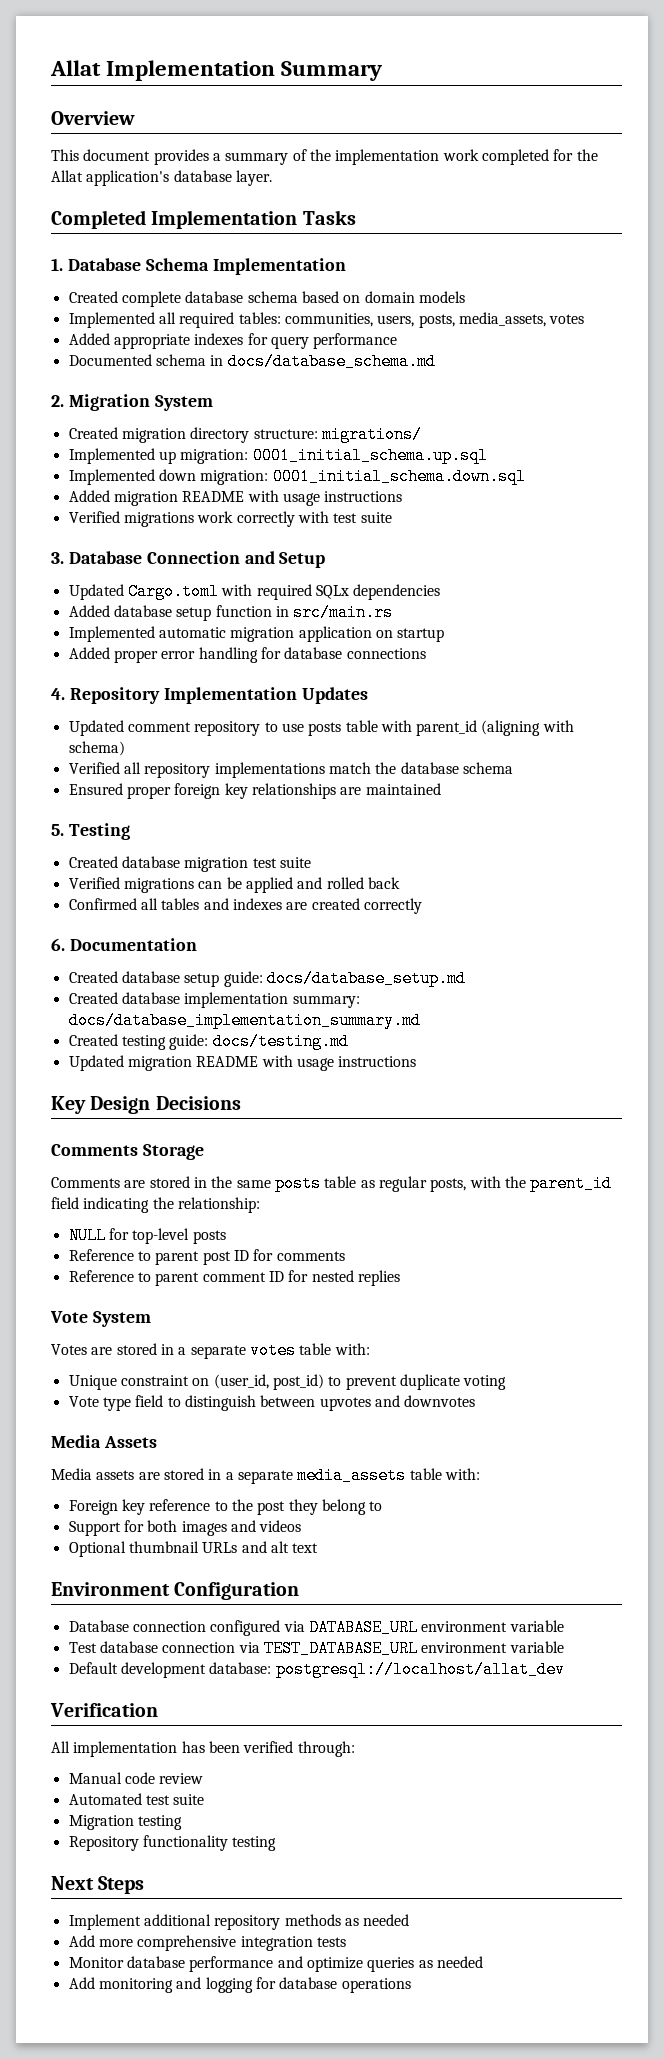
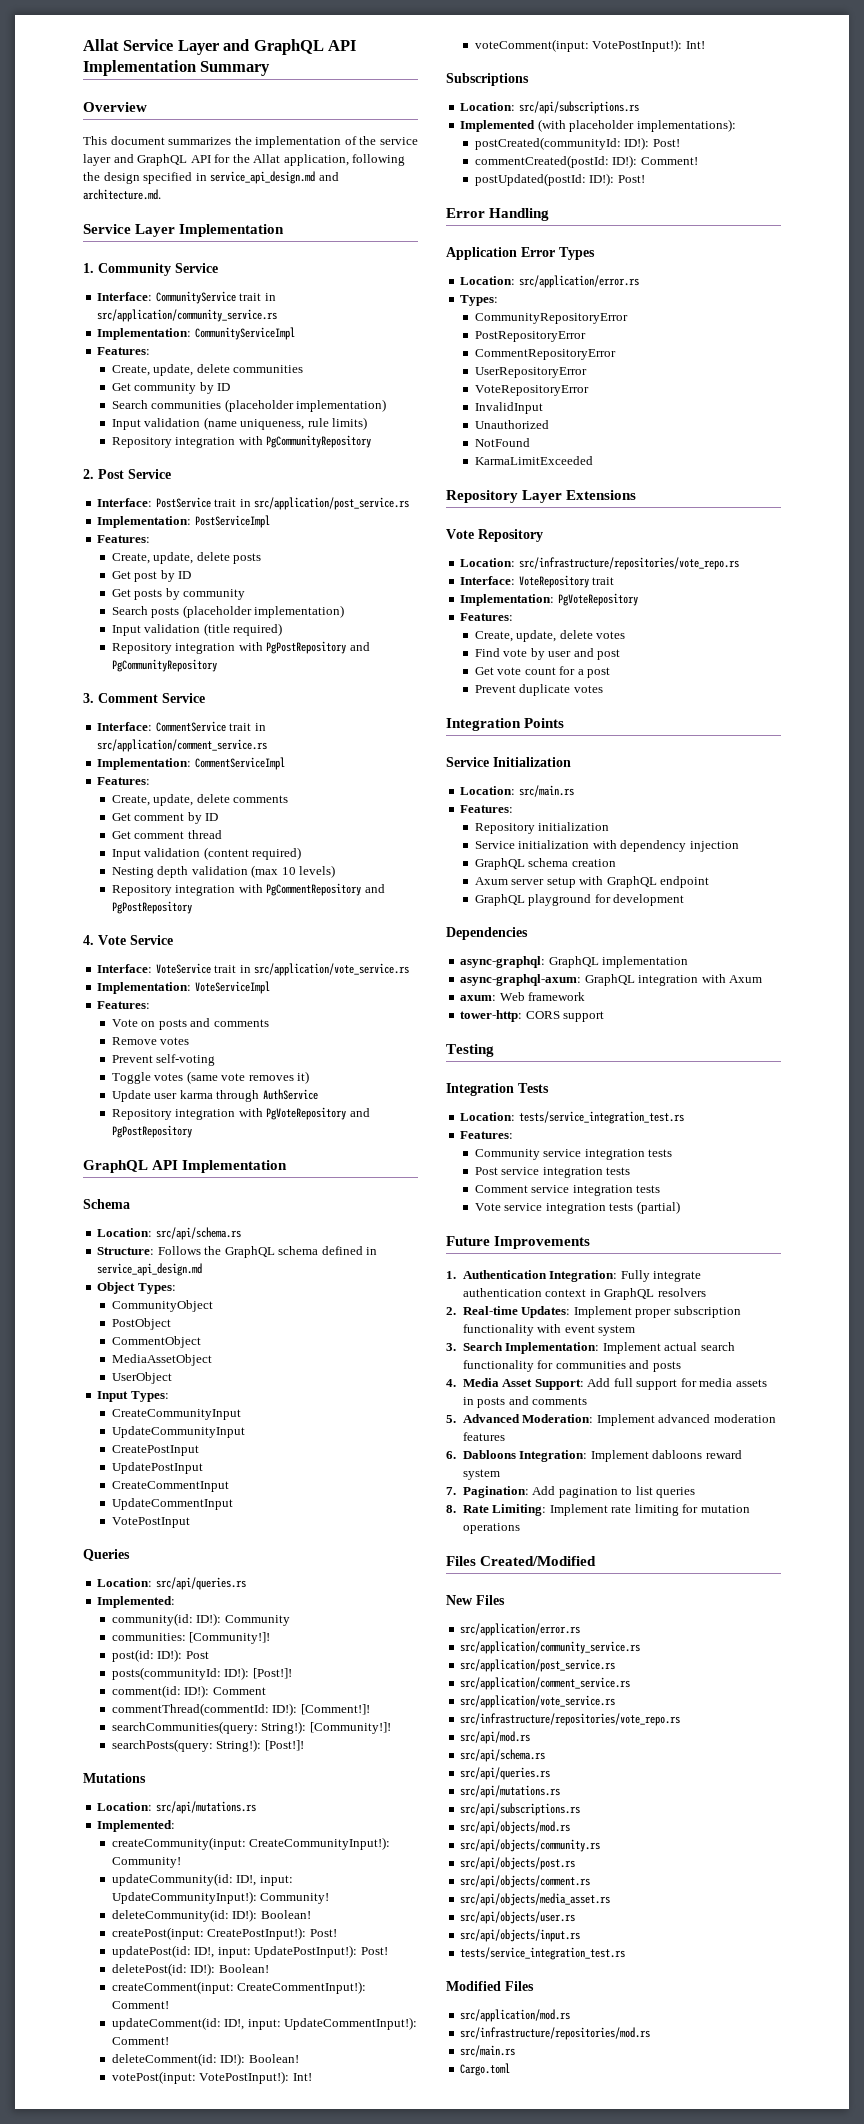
- Allat Implementation Summary
+ Allat Service Layer and GraphQL API Implementation Summary
- This document provides a summary of the implementation work completed for the Allat application's database layer.
- Completed Implementation Tasks
- 1. Database Schema Implementation
- Created complete database schema based on domain models
- Implemented all required tables: communities, users, posts, media_assets, votes
- Added appropriate indexes for query performance
- Documented schema in docs/database_schema.md
- 2. Migration System
- Created migration directory structure: migrations/
- Implemented up migration: 0001_initial_schema.up.sql
- Implemented down migration: 0001_initial_schema.down.sql
- Added migration README with usage instructions
- Verified migrations work correctly with test suite
- 3. Database Connection and Setup
- Updated Cargo.toml with required SQLx dependencies
- Added database setup function in src/main.rs
- Implemented automatic migration application on startup
- Added proper error handling for database connections
- 4. Repository Implementation Updates
- Updated comment repository to use posts table with parent_id (aligning with schema)
- Verified all repository implementations match the database schema
- Ensured proper foreign key relationships are maintained
- 5. Testing
- Created database migration test suite
- Verified migrations can be applied and rolled back
- Confirmed all tables and indexes are created correctly
- 6. Documentation
- Created database setup guide: docs/database_setup.md
- Created database implementation summary: docs/database_implementation_summary.md
- Created testing guide: docs/testing.md
- Updated migration README with usage instructions
- Key Design Decisions
- Comments Storage
- Comments are stored in the same posts table as regular posts, with the parent_id field indicating the relationship:
- NULL for top-level posts
- Reference to parent post ID for comments
- Reference to parent comment ID for nested replies
- Vote System
- Votes are stored in a separate votes table with:
- Unique constraint on (user_id, post_id) to prevent duplicate voting
- Vote type field to distinguish between upvotes and downvotes
- Media Assets
- Media assets are stored in a separate media_assets table with:
- Foreign key reference to the post they belong to
- Support for both images and videos
- Optional thumbnail URLs and alt text
- Environment Configuration
- Database connection configured via DATABASE_URL environment variable
- Test database connection via TEST_DATABASE_URL environment variable
- Default development database: postgresql://localhost/allat_dev
- Verification
- All implementation has been verified through:
- Manual code review
- Automated test suite
- Migration testing
- Repository functionality testing
- Next Steps
- Implement additional repository methods as needed
- Add more comprehensive integration tests
- Monitor database performance and optimize queries as needed
- Add monitoring and logging for database operations
+ This document summarizes the implementation of the service layer and GraphQL API for the Allat application, following the design specified in service_api_design.md and architecture.md.
+ Service Layer Implementation
+ 1. Community Service
+ Interface: CommunityService trait in src/application/community_service.rs
+ Implementation: CommunityServiceImpl
+ Features:
+ Create, update, delete communities
+ Get community by ID
+ Search communities (placeholder implementation)
+ Input validation (name uniqueness, rule limits)
+ Repository integration with PgCommunityRepository
+ 2. Post Service
+ Interface: PostService trait in src/application/post_service.rs
+ Implementation: PostServiceImpl
+ Features:
+ Create, update, delete posts
+ Get post by ID
+ Get posts by community
+ Search posts (placeholder implementation)
+ Input validation (title required)
+ Repository integration with PgPostRepository and PgCommunityRepository
+ 3. Comment Service
+ Interface: CommentService trait in src/application/comment_service.rs
+ Implementation: CommentServiceImpl
+ Features:
+ Create, update, delete comments
+ Get comment by ID
+ Get comment thread
+ Input validation (content required)
+ Nesting depth validation (max 10 levels)
+ Repository integration with PgCommentRepository and PgPostRepository
+ 4. Vote Service
+ Interface: VoteService trait in src/application/vote_service.rs
+ Implementation: VoteServiceImpl
+ Features:
+ Vote on posts and comments
+ Remove votes
+ Prevent self-voting
+ Toggle votes (same vote removes it)
+ Update user karma through AuthService
+ Repository integration with PgVoteRepository and PgPostRepository
+ GraphQL API Implementation
+ Schema
+ Location: src/api/schema.rs
+ Structure: Follows the GraphQL schema defined in service_api_design.md
+ Object Types:
+ CommunityObject
+ PostObject
+ CommentObject
+ MediaAssetObject
+ UserObject
+ Input Types:
+ CreateCommunityInput
+ UpdateCommunityInput
+ CreatePostInput
+ UpdatePostInput
+ CreateCommentInput
+ UpdateCommentInput
+ VotePostInput
+ Queries
+ Location: src/api/queries.rs
+ Implemented:
+ community(id: ID!): Community
+ communities: [Community!]!
+ post(id: ID!): Post
+ posts(communityId: ID!): [Post!]!
+ comment(id: ID!): Comment
+ commentThread(commentId: ID!): [Comment!]!
+ searchCommunities(query: String!): [Community!]!
+ searchPosts(query: String!): [Post!]!
+ Mutations
+ Location: src/api/mutations.rs
+ Implemented:
+ createCommunity(input: CreateCommunityInput!): Community!
+ updateCommunity(id: ID!, input: UpdateCommunityInput!): Community!
+ deleteCommunity(id: ID!): Boolean!
+ createPost(input: CreatePostInput!): Post!
+ updatePost(id: ID!, input: UpdatePostInput!): Post!
+ deletePost(id: ID!): Boolean!
+ createComment(input: CreateCommentInput!): Comment!
+ updateComment(id: ID!, input: UpdateCommentInput!): Comment!
+ deleteComment(id: ID!): Boolean!
+ votePost(input: VotePostInput!): Int!
+ voteComment(input: VotePostInput!): Int!
+ Subscriptions
+ Location: src/api/subscriptions.rs
+ Implemented (with placeholder implementations):
+ postCreated(communityId: ID!): Post!
+ commentCreated(postId: ID!): Comment!
+ postUpdated(postId: ID!): Post!
+ Error Handling
+ Application Error Types
+ Location: src/application/error.rs
+ Types:
+ CommunityRepositoryError
+ PostRepositoryError
+ CommentRepositoryError
+ UserRepositoryError
+ VoteRepositoryError
+ InvalidInput
+ Unauthorized
+ NotFound
+ KarmaLimitExceeded
+ Repository Layer Extensions
+ Vote Repository
+ Location: src/infrastructure/repositories/vote_repo.rs
+ Interface: VoteRepository trait
+ Implementation: PgVoteRepository
+ Features:
+ Create, update, delete votes
+ Find vote by user and post
+ Get vote count for a post
+ Prevent duplicate votes
+ Integration Points
+ Service Initialization
+ Location: src/main.rs
+ Features:
+ Repository initialization
+ Service initialization with dependency injection
+ GraphQL schema creation
+ Axum server setup with GraphQL endpoint
+ GraphQL playground for development
+ Dependencies
+ async-graphql: GraphQL implementation
+ async-graphql-axum: GraphQL integration with Axum
+ axum: Web framework
+ tower-http: CORS support
+ Testing
+ Integration Tests
+ Location: tests/service_integration_test.rs
+ Features:
+ Community service integration tests
+ Post service integration tests
+ Comment service integration tests
+ Vote service integration tests (partial)
+ Future Improvements
+ 1. Authentication Integration: Fully integrate authentication context in GraphQL resolvers
+ 2. Real-time Updates: Implement proper subscription functionality with event system
+ 3. Search Implementation: Implement actual search functionality for communities and posts
+ 4. Media Asset Support: Add full support for media assets in posts and comments
+ 5. Advanced Moderation: Implement advanced moderation features
+ 6. Dabloons Integration: Implement dabloons reward system
+ 7. Pagination: Add pagination to list queries
+ 8. Rate Limiting: Implement rate limiting for mutation operations
+ Files Created/Modified
+ New Files
+ src/application/error.rs
+ src/application/community_service.rs
+ src/application/post_service.rs
+ src/application/comment_service.rs
+ src/application/vote_service.rs
+ src/infrastructure/repositories/vote_repo.rs
+ src/api/mod.rs
+ src/api/schema.rs
+ src/api/queries.rs
+ src/api/mutations.rs
+ src/api/subscriptions.rs
+ src/api/objects/mod.rs
+ src/api/objects/community.rs
+ src/api/objects/post.rs
+ src/api/objects/comment.rs
+ src/api/objects/media_asset.rs
+ src/api/objects/user.rs
+ src/api/objects/input.rs
+ tests/service_integration_test.rs
+ Modified Files
+ src/application/mod.rs
+ src/infrastructure/repositories/mod.rs
+ src/main.rs
+ Cargo.toml

